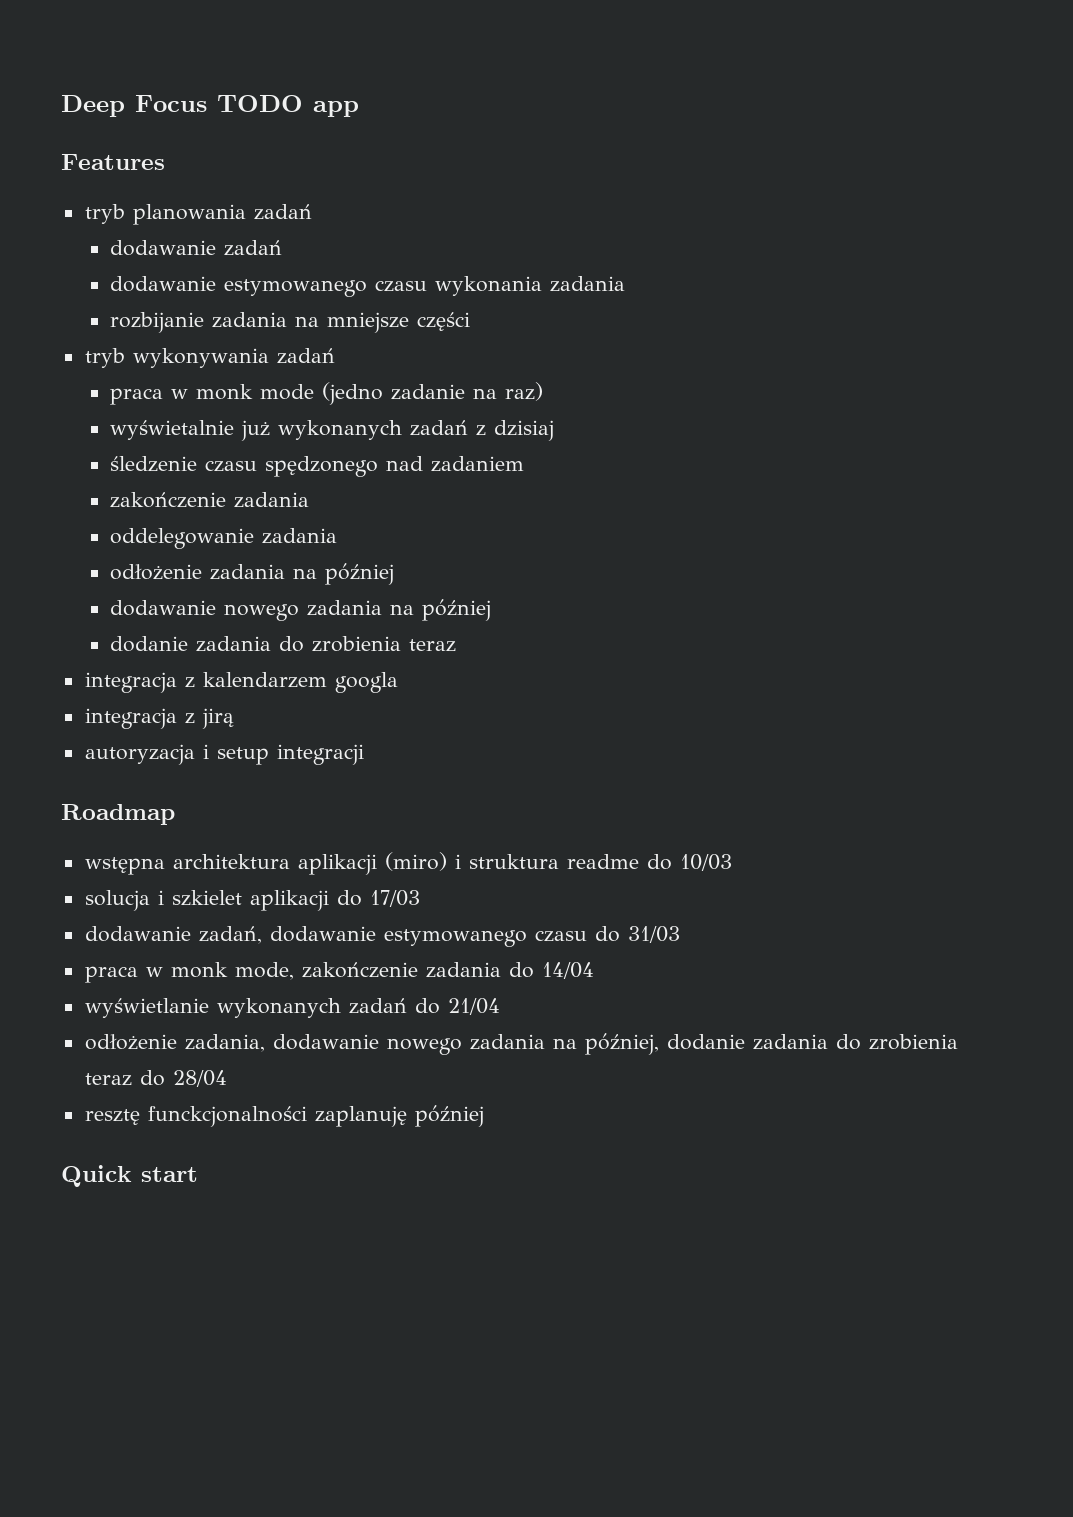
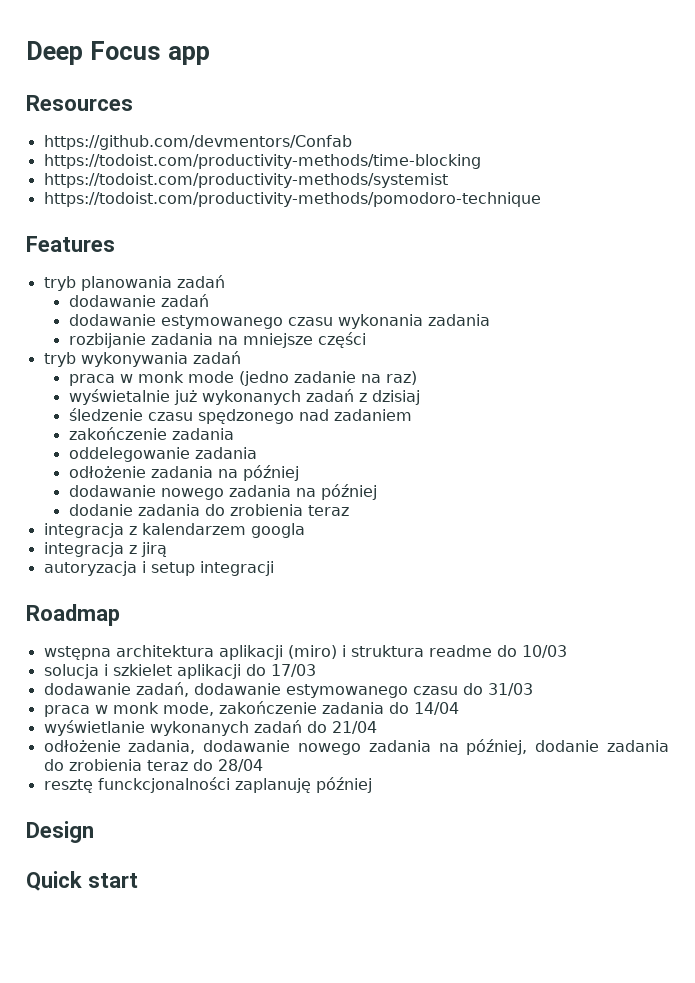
- Deep Focus TODO app
+ Deep Focus app
+ Resources
+ https://github.com/devmentors/Confab
+ https://todoist.com/productivity-methods/time-blocking
+ https://todoist.com/productivity-methods/systemist
+ https://todoist.com/productivity-methods/pomodoro-technique
+ Design

